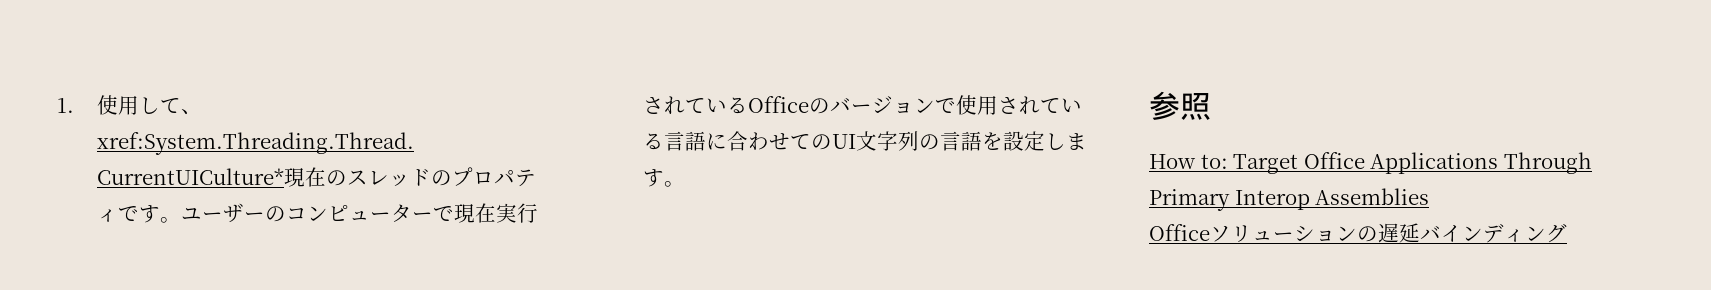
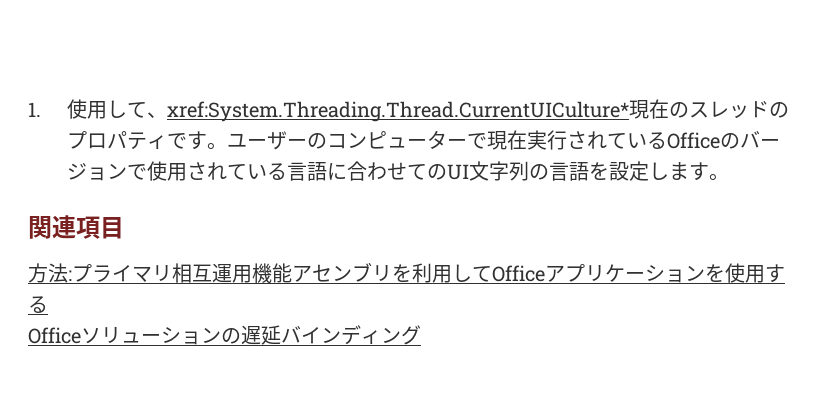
- 参照
- How to: Target Office Applications Through Primary Interop Assemblies
+ 関連項目
+ 方法:プライマリ相互運用機能アセンブリを利用してOfficeアプリケーションを使用する

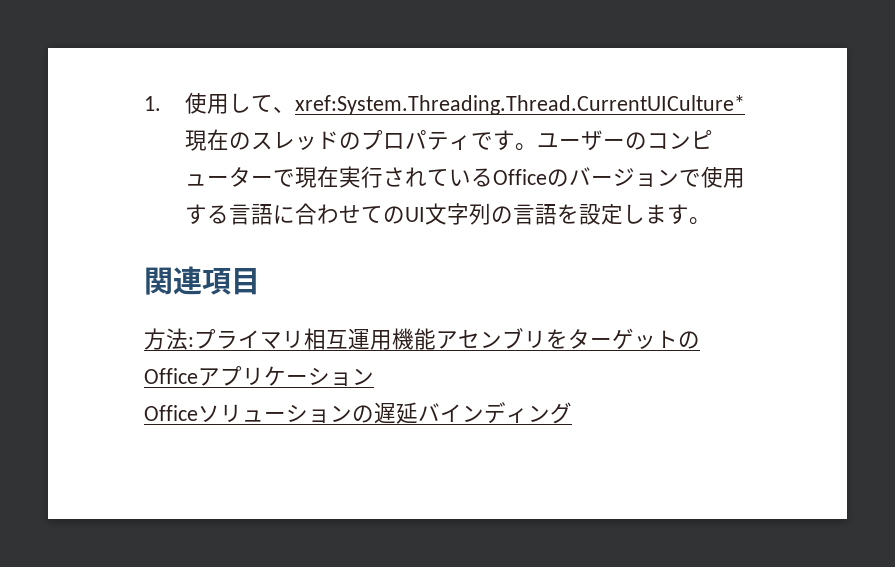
- ユーザーのコンピューターで現在実行されているOfficeのバージョンで使用されている言語に合わせてのUI文字列の言語を設定します。
+ ユーザーのコンピューターで現在実行されているOfficeのバージョンで使用する言語に合わせてのUI文字列の言語を設定します。
- 方法:プライマリ相互運用機能アセンブリを利用してOfficeアプリケーションを使用する
+ 方法:プライマリ相互運用機能アセンブリをターゲットのOfficeアプリケーション

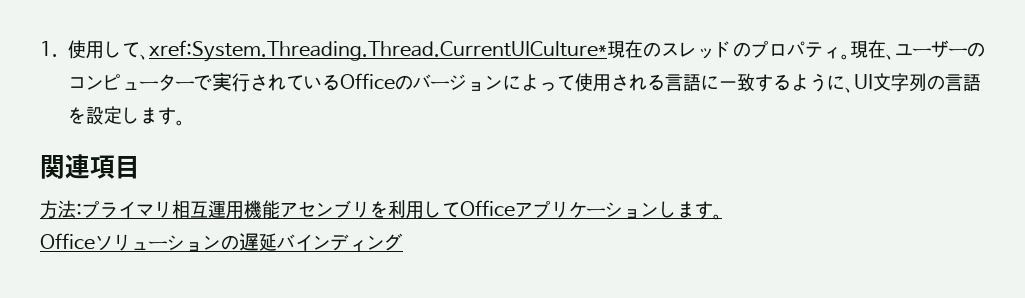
- 1.使用して、xref:System.Threading.Thread.CurrentUICulture*現在のスレッドのプロパティです。ユーザーのコンピューターで現在実行されているOfficeのバージョンで使用する言語に合わせてのUI文字列の言語を設定します。
+ 1.使用して、xref:System.Threading.Thread.CurrentUICulture*現在のスレッドのプロパティ。現在、ユーザーのコンピューターで実行されているOfficeのバージョンによって使用される言語に一致するように、UI文字列の言語を設定します。
- 方法:プライマリ相互運用機能アセンブリをターゲットのOfficeアプリケーション
+ 方法:プライマリ相互運用機能アセンブリを利用してOfficeアプリケーションします。

